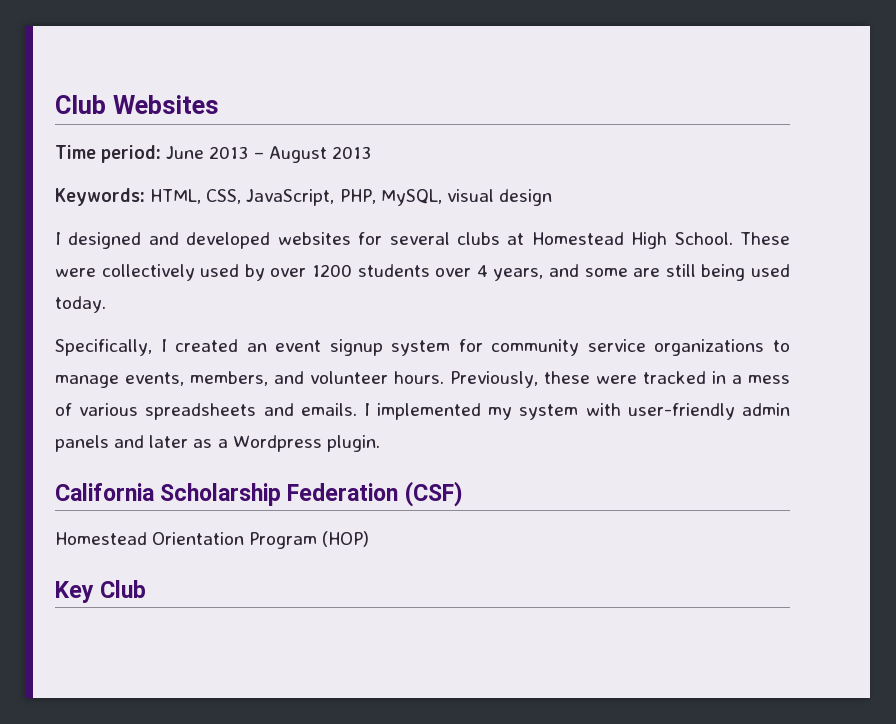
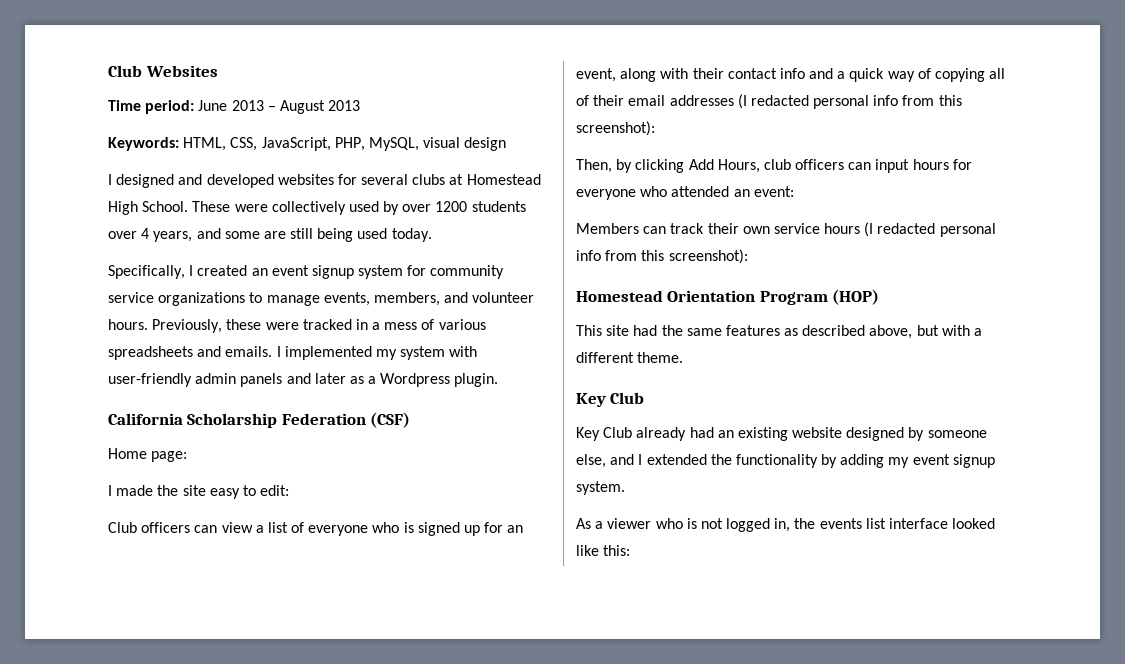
+ Home page:
+ I made the site easy to edit:
+ Club officers can view a list of everyone who is signed up for an event, along with their contact info and a quick way of copying all of their email addresses (I redacted personal info from this screenshot):
+ Then, by clicking Add Hours, club officers can input hours for everyone who attended an event:
+ Members can track their own service hours (I redacted personal info from this screenshot):
  Homestead Orientation Program (HOP)
+ This site had the same features as described above, but with a different theme.
  Key Club
+ Key Club already had an existing website designed by someone else, and I extended the functionality by adding my event signup system.
+ As a viewer who is not logged in, the events list interface looked like this:

